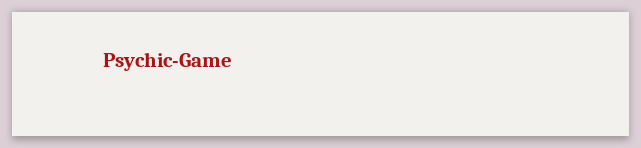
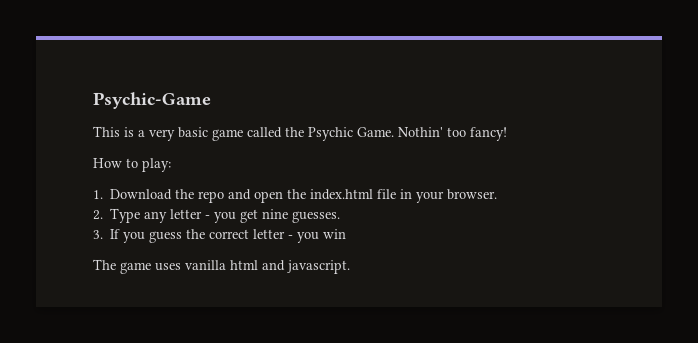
+ This is a very basic game called the Psychic Game. Nothin' too fancy!
+ How to play:
+ 1. Download the repo and open the index.html file in your browser.
+ 2. Type any letter - you get nine guesses.
+ 3. If you guess the correct letter - you win
+ The game uses vanilla html and javascript.

